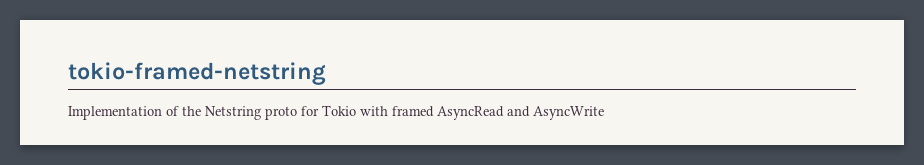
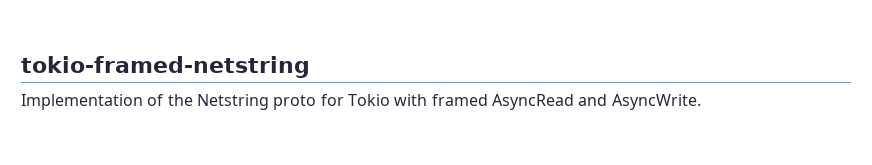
- Implementation of the Netstring proto for Tokio with framed AsyncRead and AsyncWrite
+ Implementation of the Netstring proto for Tokio with framed AsyncRead and AsyncWrite.

